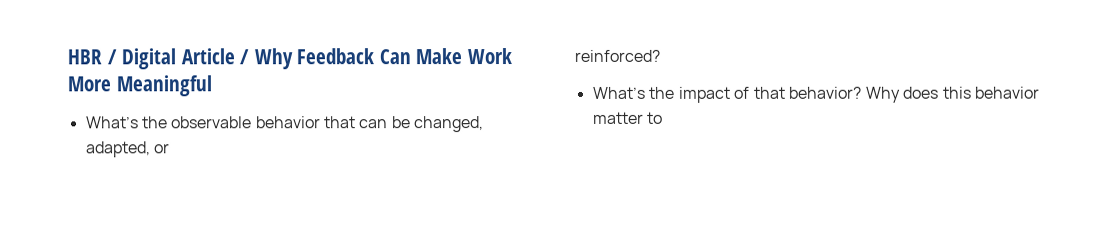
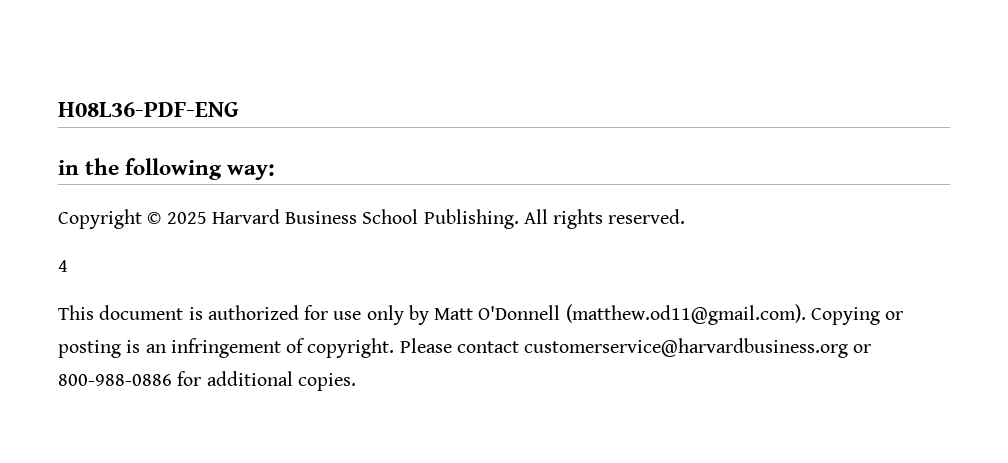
- HBR / Digital Article / Why Feedback Can Make Work More Meaningful
- What’s the observable behavior that can be changed, adapted, or
- reinforced?
- What’s the impact of that behavior? Why does this behavior matter to
+ H08L36-PDF-ENG
+ in the following way:
+ Copyright © 2025 Harvard Business School Publishing. All rights reserved.
+ 4
+ This document is authorized for use only by Matt O'Donnell (matthew.od11@gmail.com). Copying or posting is an infringement of copyright. Please contact customerservice@harvardbusiness.org or 800-988-0886 for additional copies.

